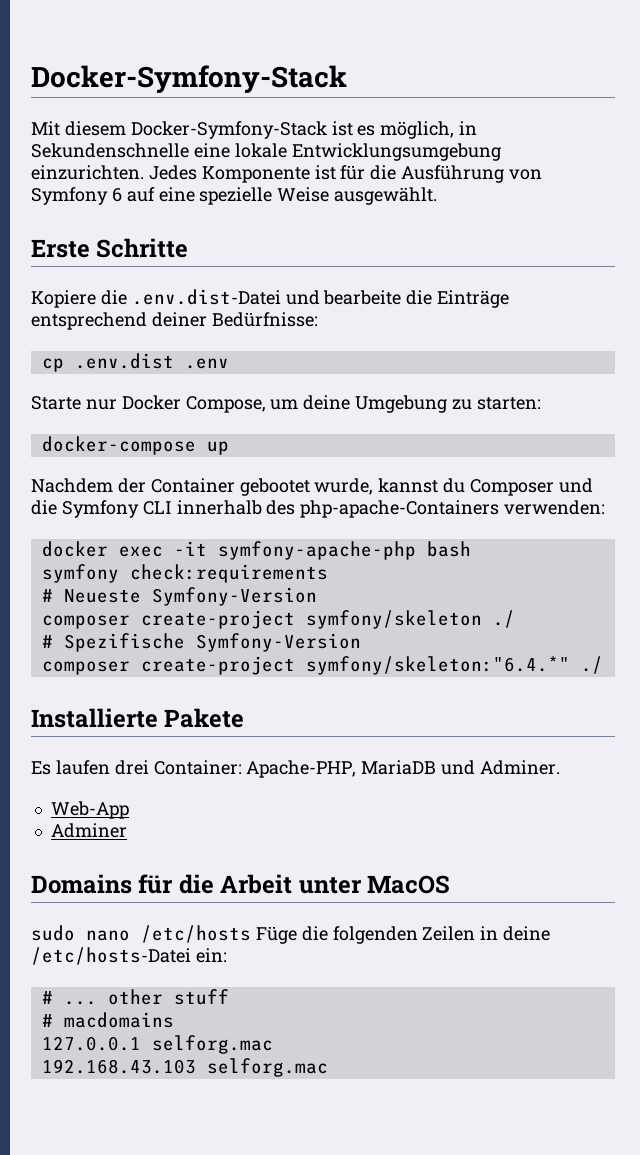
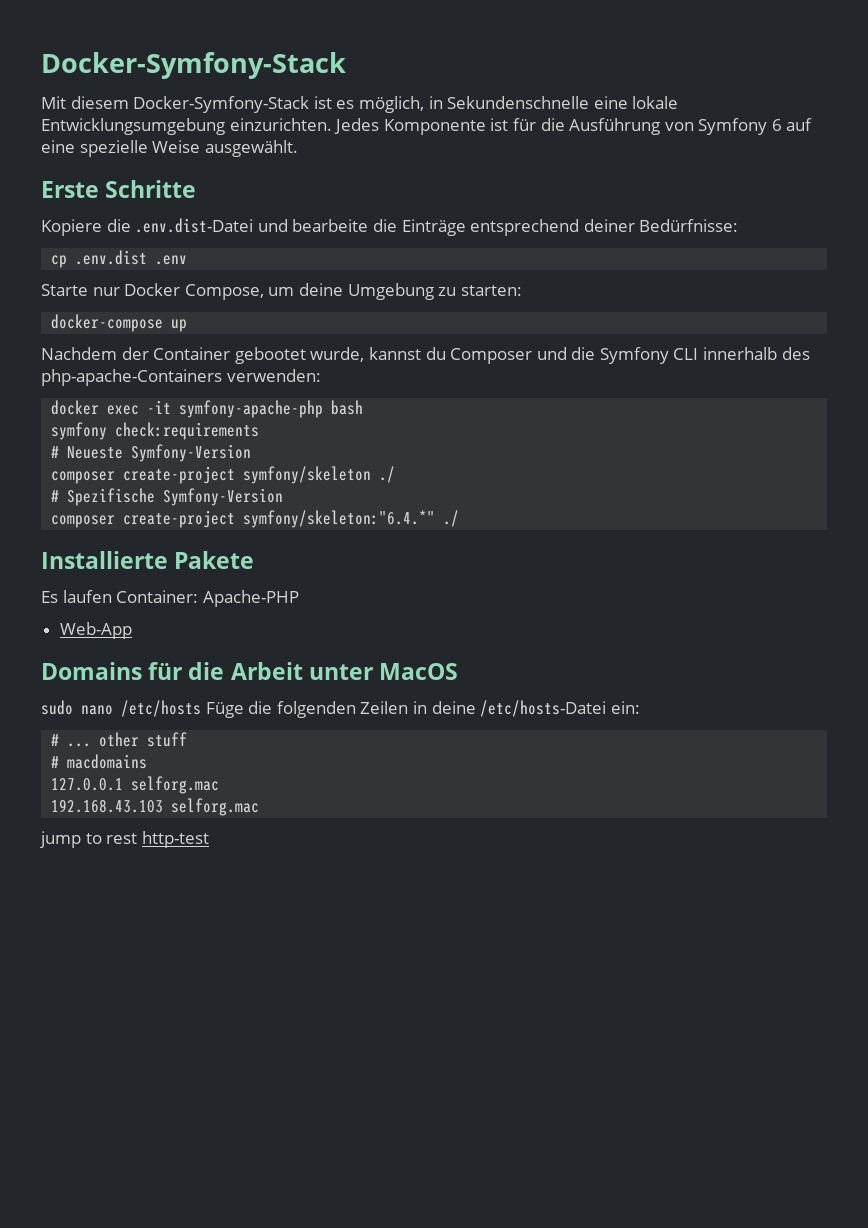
- Es laufen drei Container: Apache-PHP, MariaDB und Adminer.
+ Es laufen Container: Apache-PHP
- Adminer
+ jump to rest http-test

